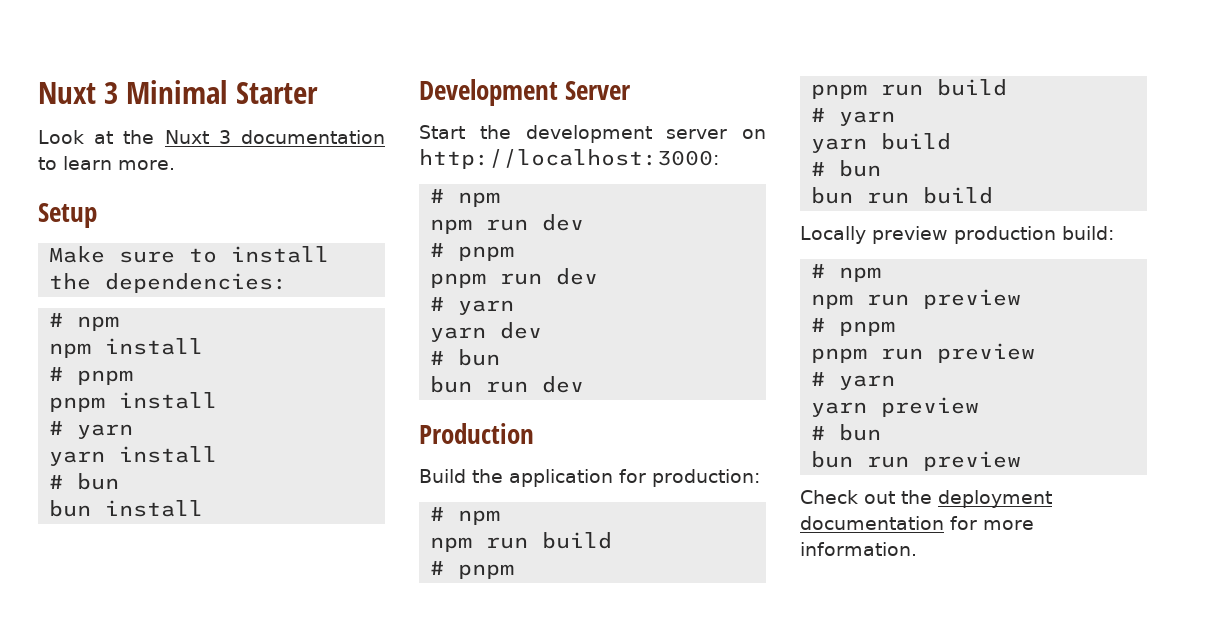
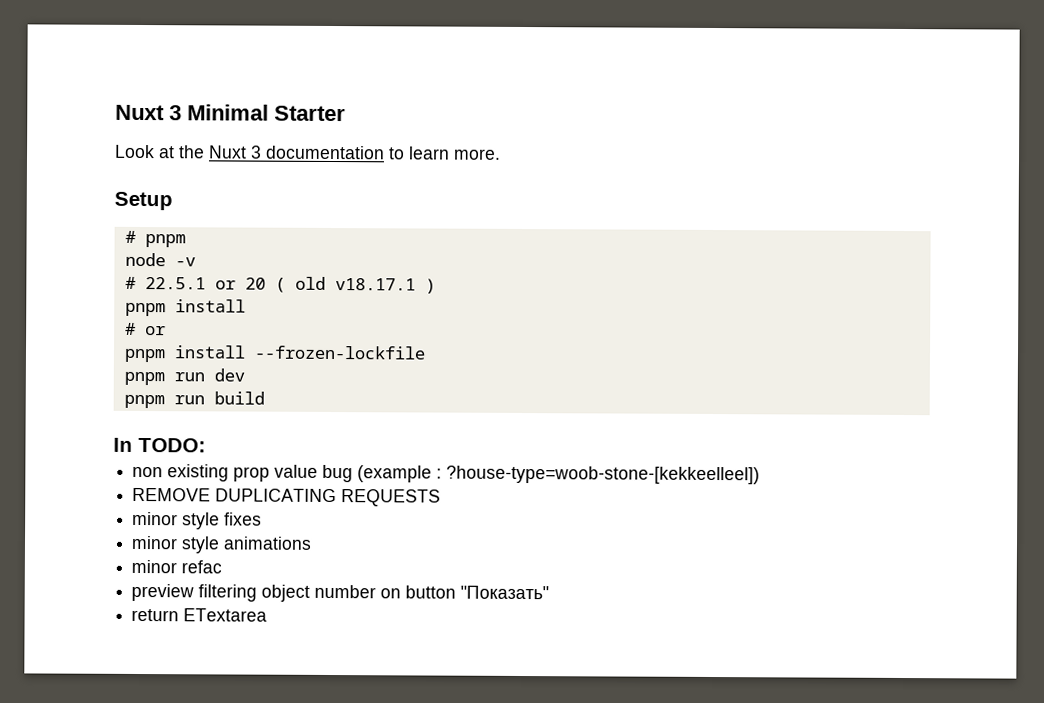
- Make sure to install the dependencies:
- # npm
- npm install
  # pnpm
+ node -v
+ # 22.5.1 or 20 ( old v18.17.1 )
  pnpm install
- # yarn
- yarn install
- # bun
- bun install
- Development Server
- Start the development server on http://localhost:3000:
- # npm
- npm run dev
- # pnpm
+ # or
+ pnpm install --frozen-lockfile
  pnpm run dev
- # yarn
- yarn dev
- # bun
- bun run dev
- Production
- Build the application for production:
- # npm
- npm run build
- # pnpm
  pnpm run build
- # yarn
- yarn build
- # bun
- bun run build
- Locally preview production build:
- # npm
- npm run preview
- # pnpm
- pnpm run preview
- # yarn
- yarn preview
- # bun
- bun run preview
- Check out the deployment documentation for more information.
+ In TODO:
+ non existing prop value bug (example : ?house-type=woob-stone-[kekkeelleel])
+ REMOVE DUPLICATING REQUESTS
+ minor style fixes
+ minor style animations
+ minor refac
+ preview filtering object number on button "Показать"
+ return ETextarea

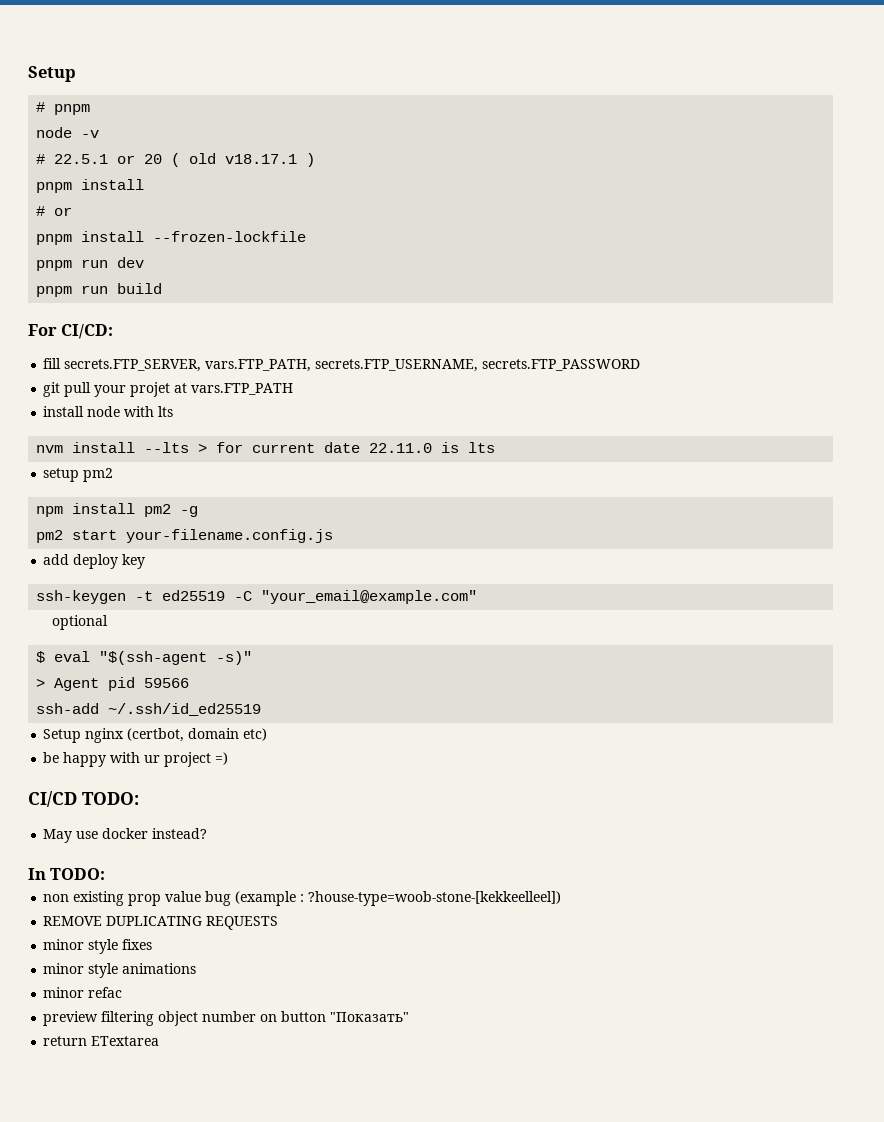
- Nuxt 3 Minimal Starter
- Look at the Nuxt 3 documentation to learn more.
+ For CI/CD:
+ fill secrets.FTP_SERVER, vars.FTP_PATH, secrets.FTP_USERNAME, secrets.FTP_PASSWORD
+ git pull your projet at vars.FTP_PATH
+ install node with lts
+ nvm install --lts > for current date 22.11.0 is lts
+ setup pm2
+ npm install pm2 -g
+ pm2 start your-filename.config.js
+ add deploy key
+ ssh-keygen -t ed25519 -C "your_email@example.com"
+ optional
+ $ eval "$(ssh-agent -s)"
+ > Agent pid 59566
+ ssh-add ~/.ssh/id_ed25519
+ Setup nginx (certbot, domain etc)
+ be happy with ur project =)
+ CI/CD TODO:
+ May use docker instead?

